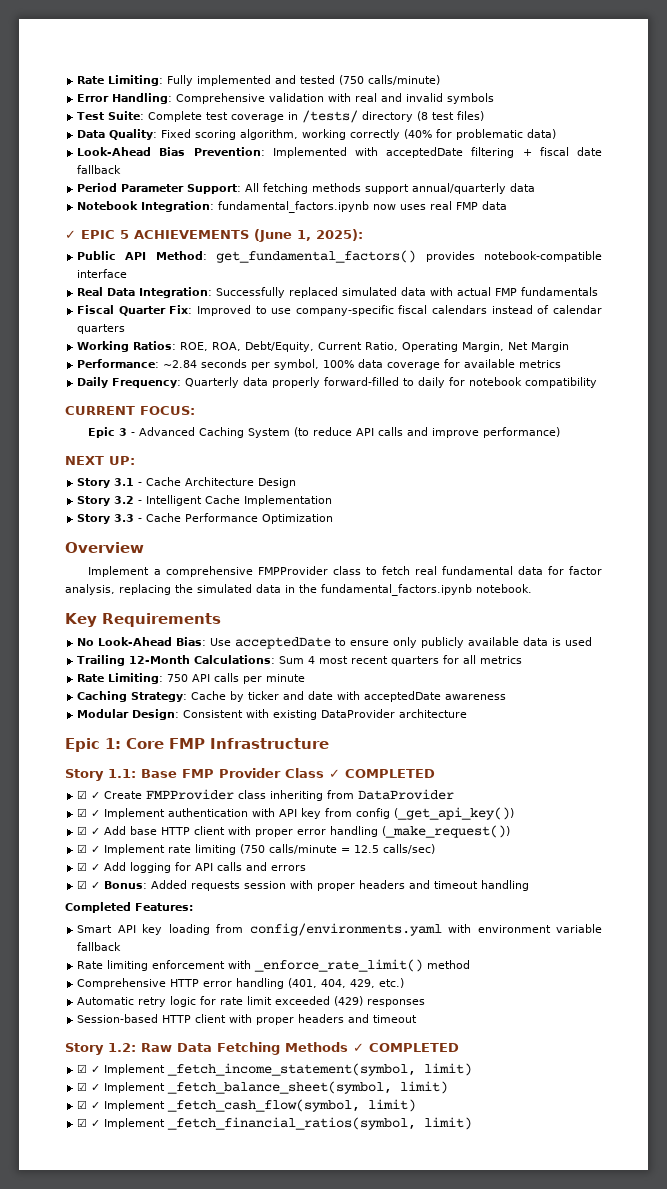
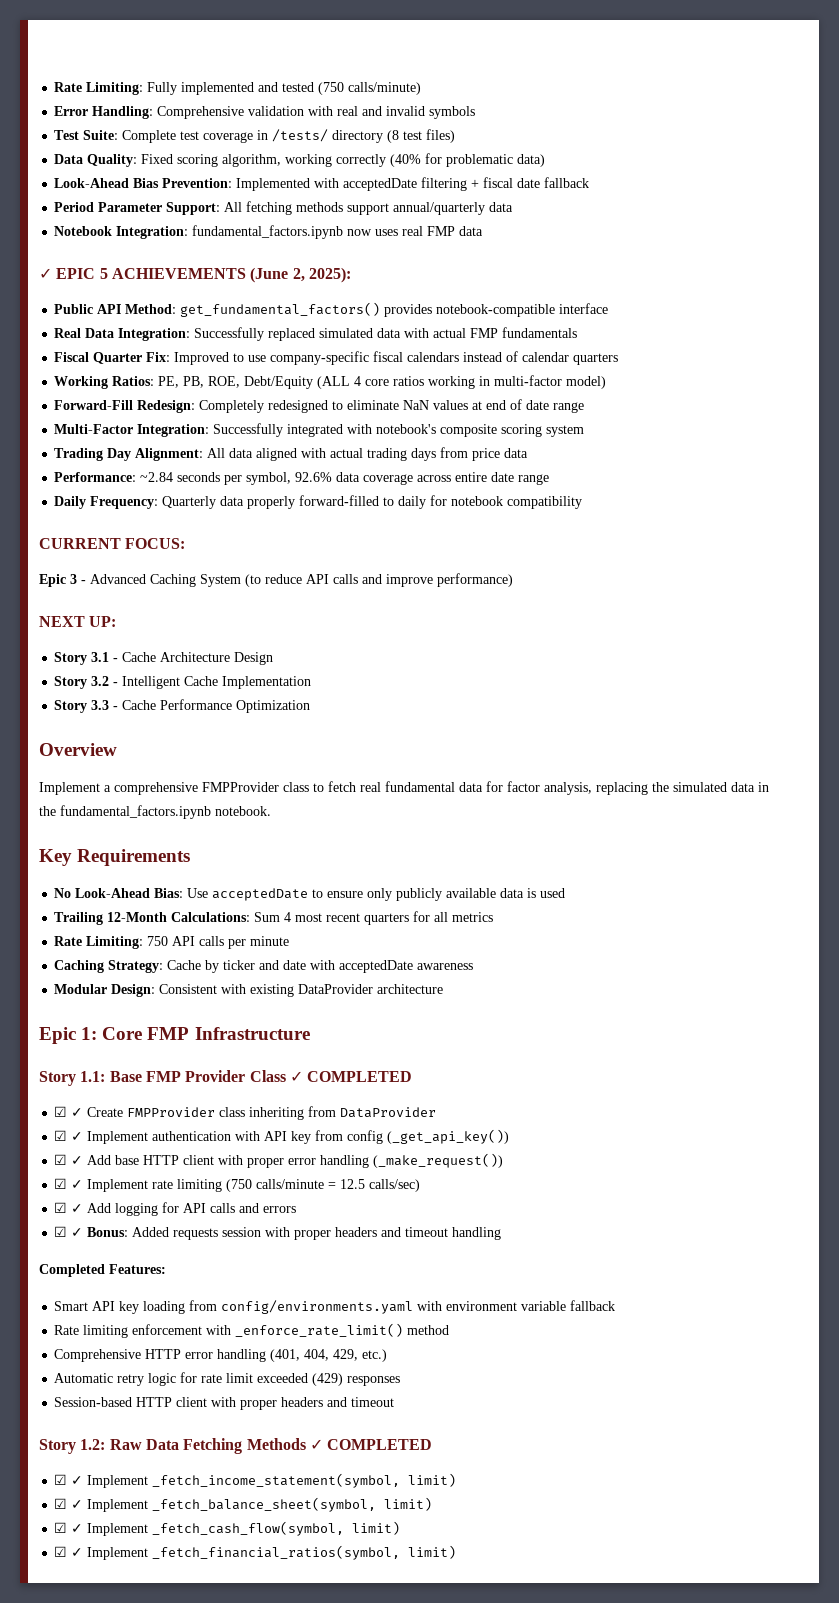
- ✓ EPIC 5 ACHIEVEMENTS (June 1, 2025):
+ ✓ EPIC 5 ACHIEVEMENTS (June 2, 2025):
- Working Ratios: ROE, ROA, Debt/Equity, Current Ratio, Operating Margin, Net Margin
+ Working Ratios: PE, PB, ROE, Debt/Equity (ALL 4 core ratios working in multi-factor model)
+ Forward-Fill Redesign: Completely redesigned to eliminate NaN values at end of date range
+ Multi-Factor Integration: Successfully integrated with notebook's composite scoring system
+ Trading Day Alignment: All data aligned with actual trading days from price data
- Performance: ~2.84 seconds per symbol, 100% data coverage for available metrics
+ Performance: ~2.84 seconds per symbol, 92.6% data coverage across entire date range

